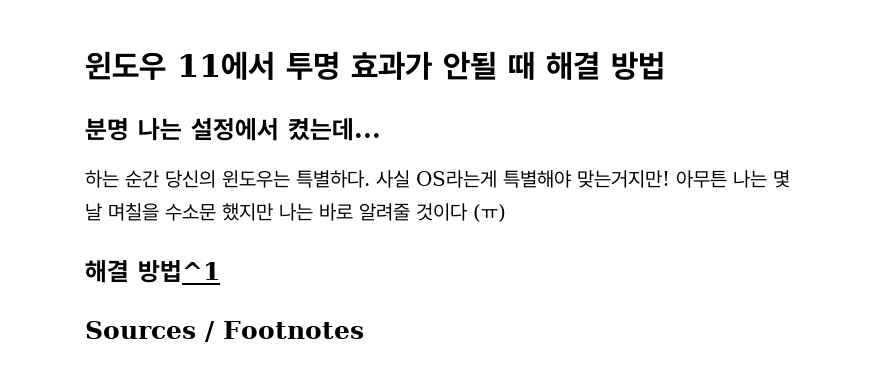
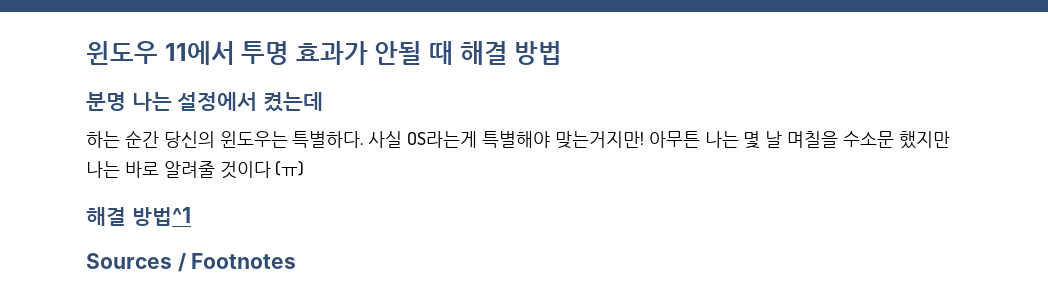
- 분명 나는 설정에서 켰는데...
+ 분명 나는 설정에서 켰는데

